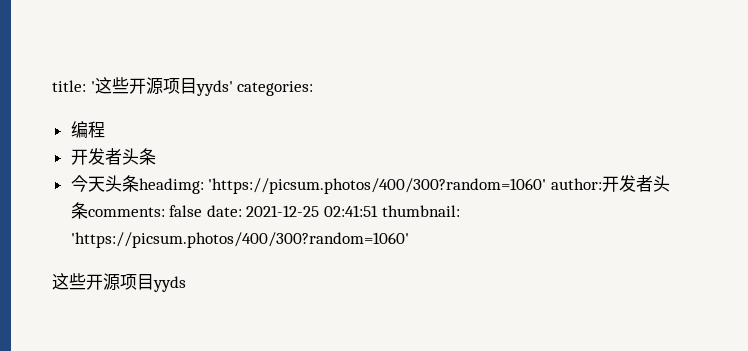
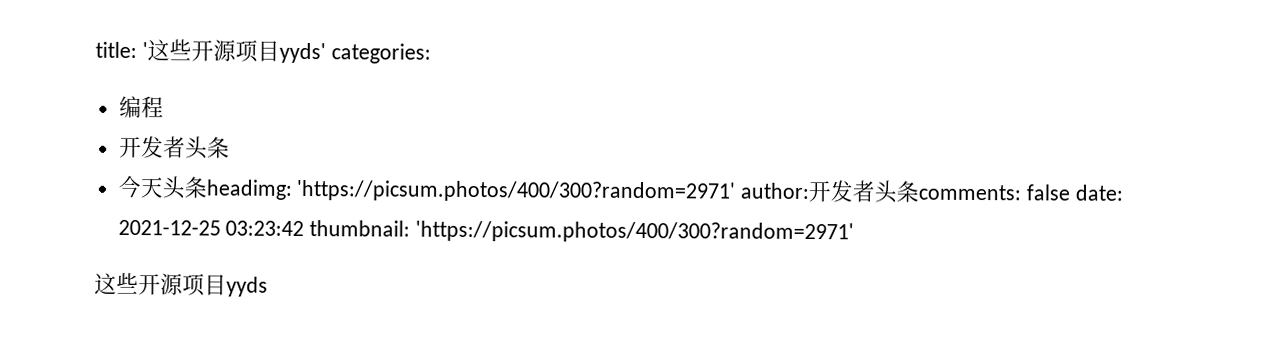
- 今天头条headimg: 'https://picsum.photos/400/300?random=1060' author:开发者头条comments: false date: 2021-12-25 02:41:51 thumbnail: 'https://picsum.photos/400/300?random=1060'
+ 今天头条headimg: 'https://picsum.photos/400/300?random=2971' author:开发者头条comments: false date: 2021-12-25 03:23:42 thumbnail: 'https://picsum.photos/400/300?random=2971'

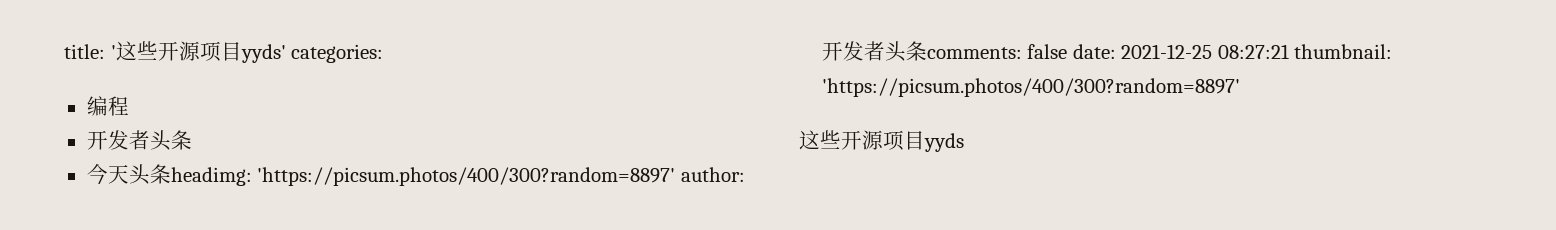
- 今天头条headimg: 'https://picsum.photos/400/300?random=2971' author:开发者头条comments: false date: 2021-12-25 03:23:42 thumbnail: 'https://picsum.photos/400/300?random=2971'
+ 今天头条headimg: 'https://picsum.photos/400/300?random=8897' author:开发者头条comments: false date: 2021-12-25 08:27:21 thumbnail: 'https://picsum.photos/400/300?random=8897'

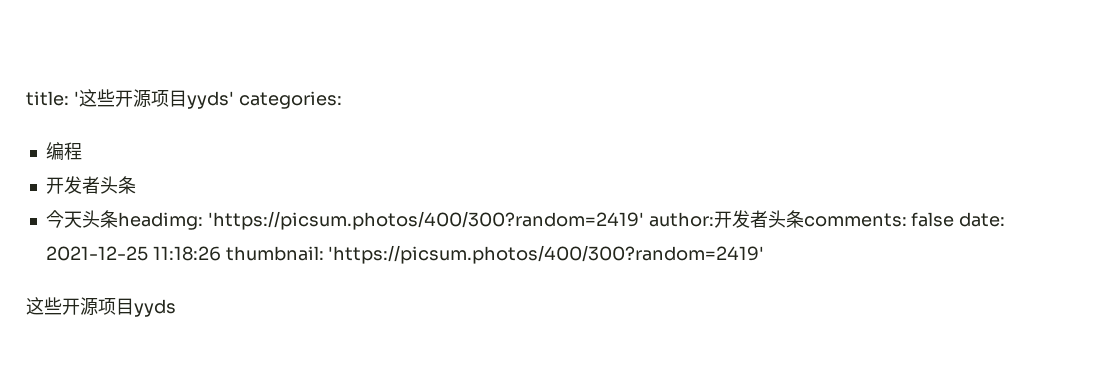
- 今天头条headimg: 'https://picsum.photos/400/300?random=8897' author:开发者头条comments: false date: 2021-12-25 08:27:21 thumbnail: 'https://picsum.photos/400/300?random=8897'
+ 今天头条headimg: 'https://picsum.photos/400/300?random=2419' author:开发者头条comments: false date: 2021-12-25 11:18:26 thumbnail: 'https://picsum.photos/400/300?random=2419'

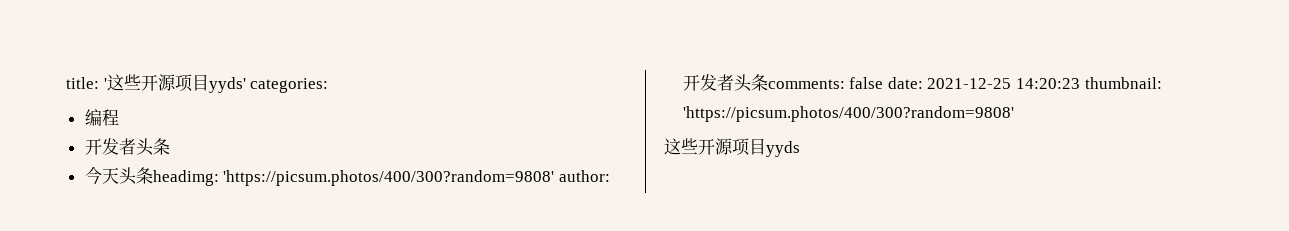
- 今天头条headimg: 'https://picsum.photos/400/300?random=2419' author:开发者头条comments: false date: 2021-12-25 11:18:26 thumbnail: 'https://picsum.photos/400/300?random=2419'
+ 今天头条headimg: 'https://picsum.photos/400/300?random=9808' author:开发者头条comments: false date: 2021-12-25 14:20:23 thumbnail: 'https://picsum.photos/400/300?random=9808'

